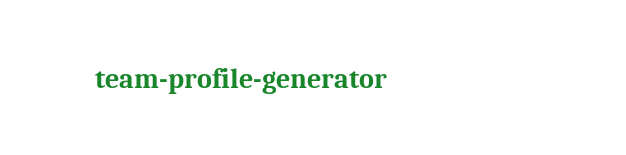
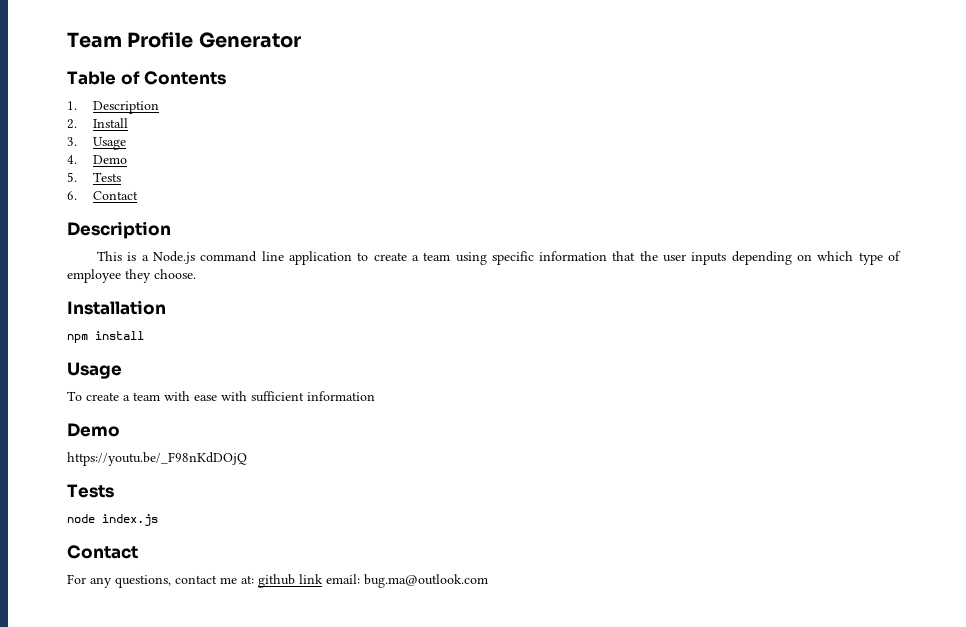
- team-profile-generator
+ Team Profile Generator
+ Table of Contents
+ 1. Description
+ 2. Install
+ 3. Usage
+ 4. Demo
+ 5. Tests
+ 6. Contact
+ Description
+ This is a Node.js command line application to create a team using specific information that the user inputs depending on which type of employee they choose.
+ Installation
+ npm install
+ Usage
+ To create a team with ease with sufficient information
+ Demo
+ https://youtu.be/_F98nKdDOjQ
+ Tests
+ node index.js
+ Contact
+ For any questions, contact me at: github link email: bug.ma@outlook.com

